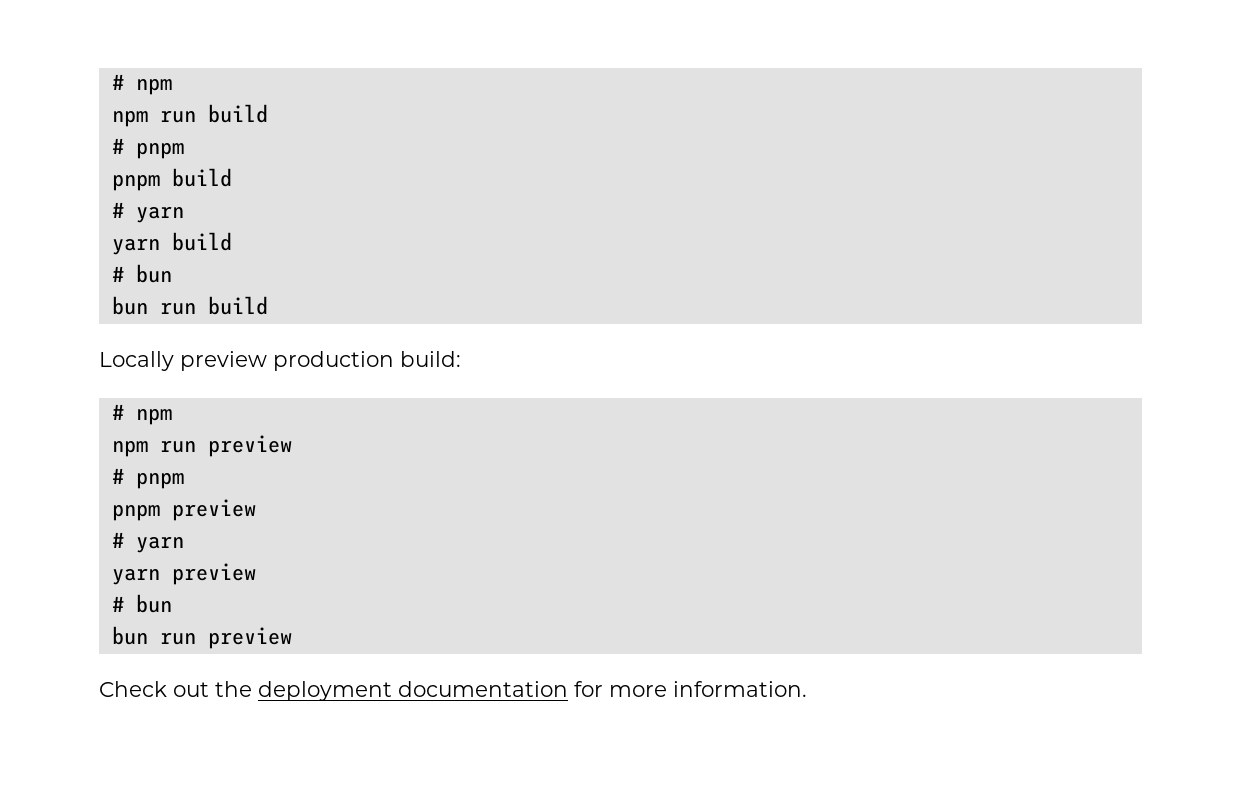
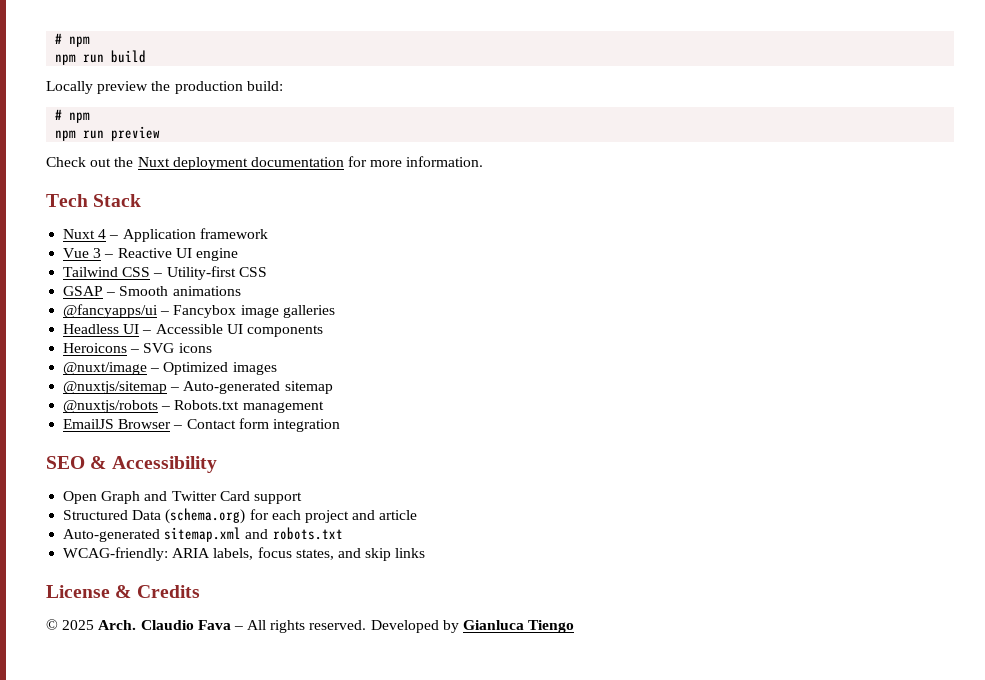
  npm run build
- # pnpm
- pnpm build
- # yarn
- yarn build
- # bun
- bun run build
- Locally preview production build:
+ Locally preview the production build:
  npm run preview
- # pnpm
- pnpm preview
- # yarn
- yarn preview
- # bun
- bun run preview
- Check out the deployment documentation for more information.
+ Check out the Nuxt deployment documentation for more information.
+ Tech Stack
+ Nuxt 4 – Application framework
+ Vue 3 – Reactive UI engine
+ Tailwind CSS – Utility-first CSS
+ GSAP – Smooth animations
+ @fancyapps/ui – Fancybox image galleries
+ Headless UI – Accessible UI components
+ Heroicons – SVG icons
+ @nuxt/image – Optimized images
+ @nuxtjs/sitemap – Auto-generated sitemap
+ @nuxtjs/robots – Robots.txt management
+ EmailJS Browser – Contact form integration
+ SEO & Accessibility
+ Open Graph and Twitter Card support
+ Structured Data (schema.org) for each project and article
+ Auto-generated sitemap.xml and robots.txt
+ WCAG-friendly: ARIA labels, focus states, and skip links
+ License & Credits
+ © 2025 Arch. Claudio Fava – All rights reserved. Developed by Gianluca Tiengo

